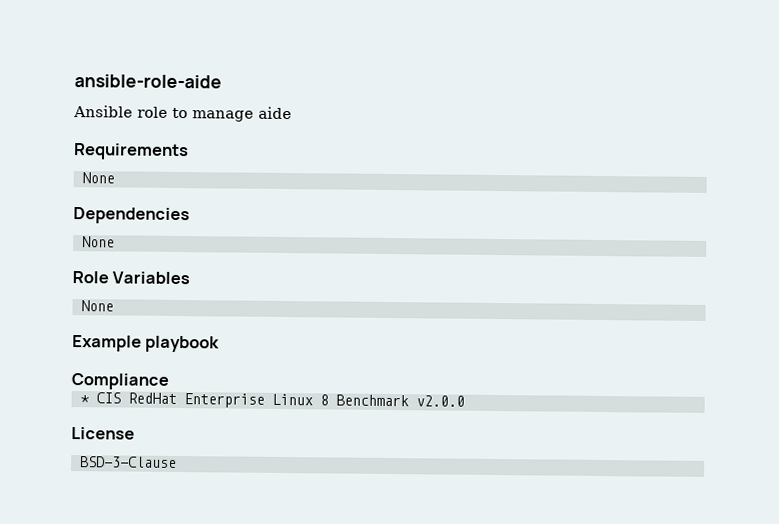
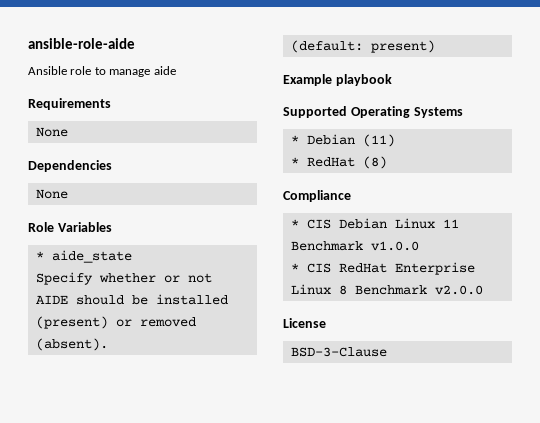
  Role Variables
- None
+ * aide_state
+ Specify whether or not AIDE should be installed (present) or removed (absent).
+ (default: present)
  Example playbook
+ Supported Operating Systems
+ * Debian (11)
+ * RedHat (8)
  Compliance
+ * CIS Debian Linux 11 Benchmark v1.0.0

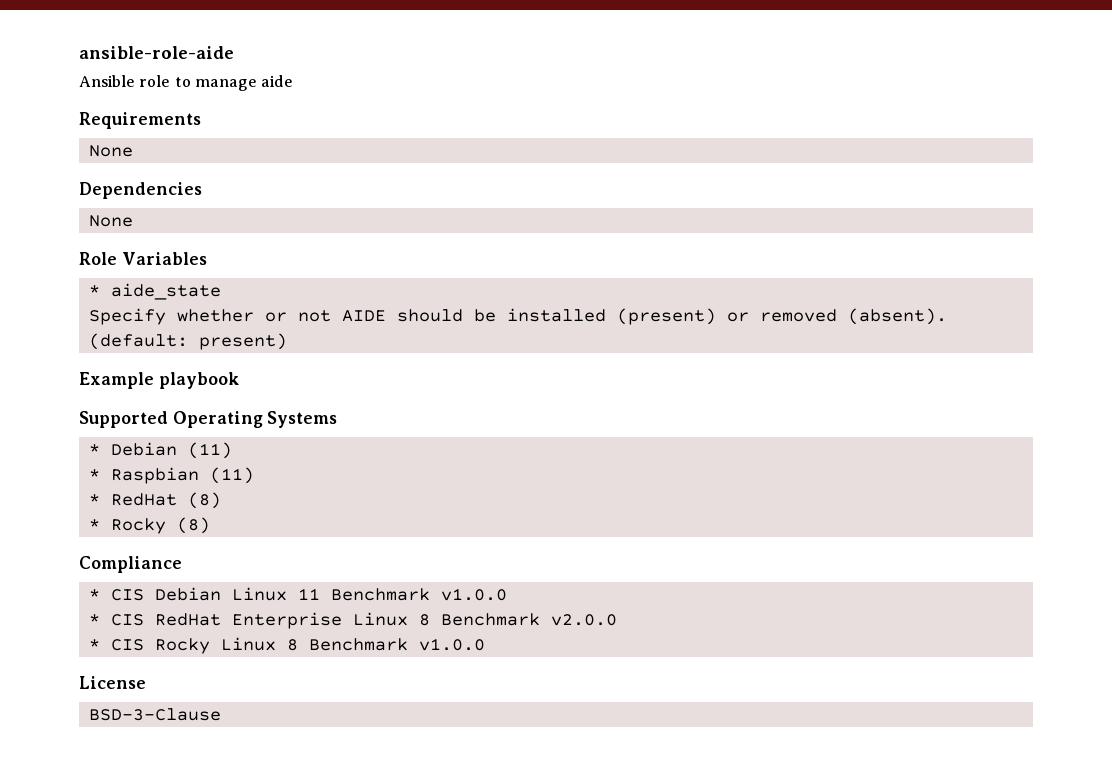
+ * Raspbian (11)
+ * Rocky (8)
+ * CIS Rocky Linux 8 Benchmark v1.0.0

